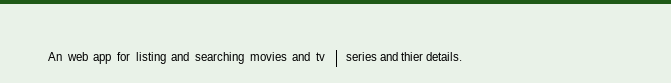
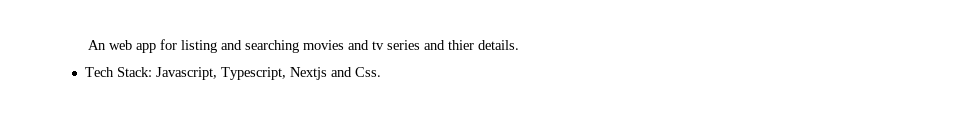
+ Tech Stack: Javascript, Typescript, Nextjs and Css.

